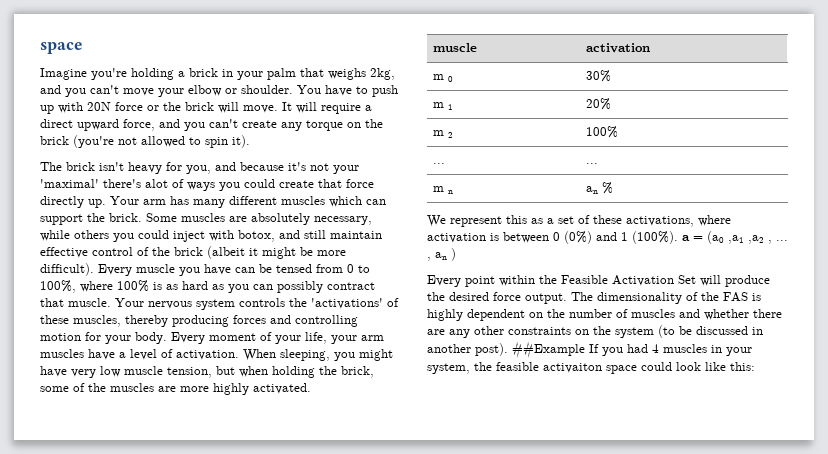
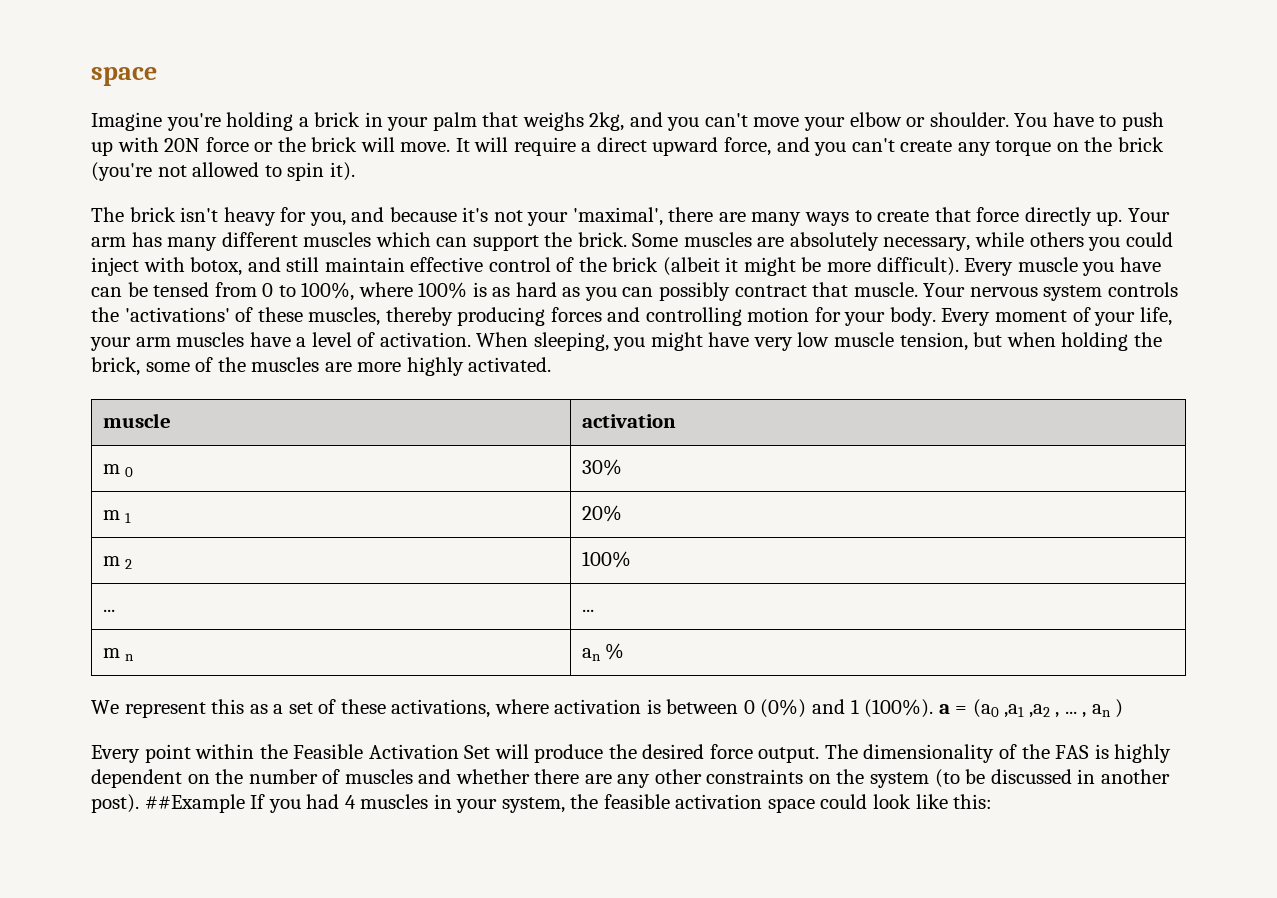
- The brick isn't heavy for you, and because it's not your 'maximal' there's alot of ways you could create that force directly up.
+ The brick isn't heavy for you, and because it's not your 'maximal', there are many ways to create that force directly up.
- ##Example If you had 4 muscles in your system, the feasible activaiton space could look like this:
+ ##Example If you had 4 muscles in your system, the feasible activation space could look like this:

